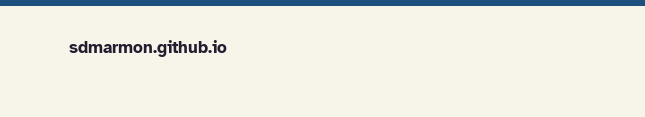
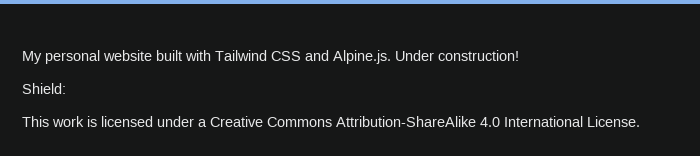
- sdmarmon.github.io
+ My personal website built with Tailwind CSS and Alpine.js. Under construction!
+ Shield:
+ This work is licensed under a Creative Commons Attribution-ShareAlike 4.0 International License.

